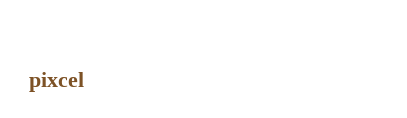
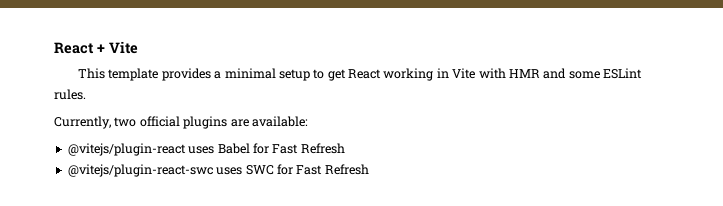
- pixcel
+ React + Vite
+ This template provides a minimal setup to get React working in Vite with HMR and some ESLint rules.
+ Currently, two official plugins are available:
+ @vitejs/plugin-react uses Babel for Fast Refresh
+ @vitejs/plugin-react-swc uses SWC for Fast Refresh

